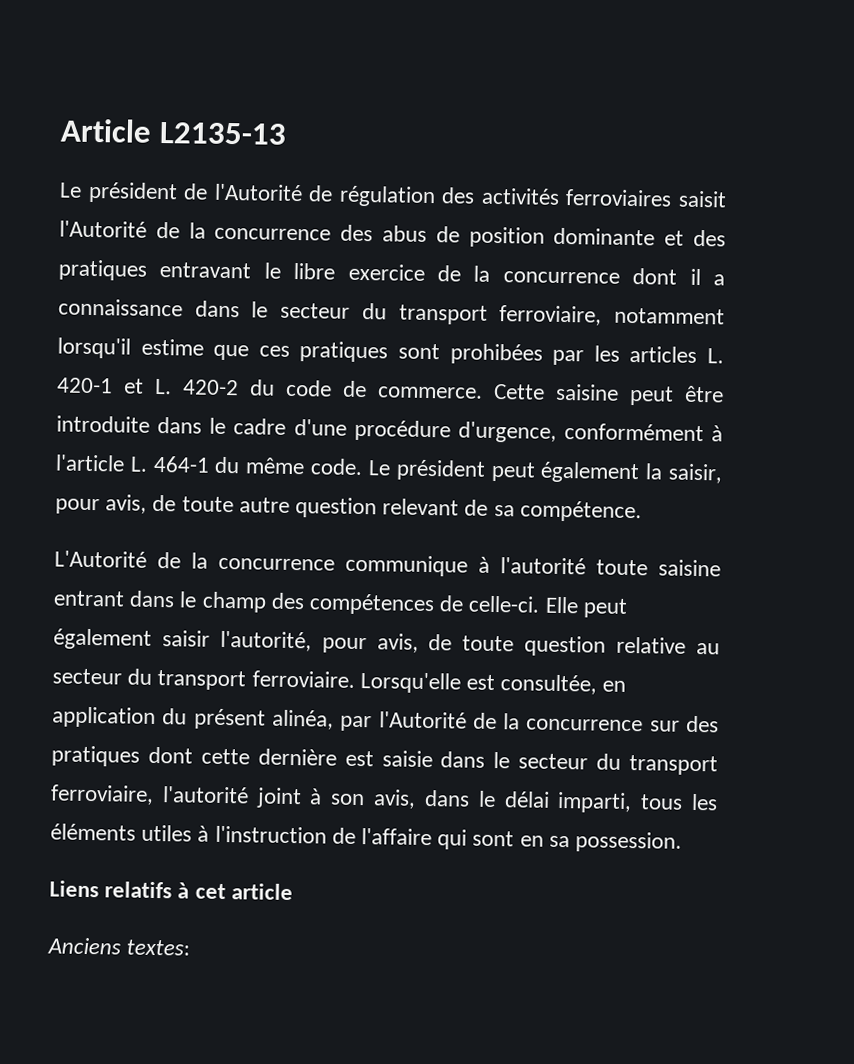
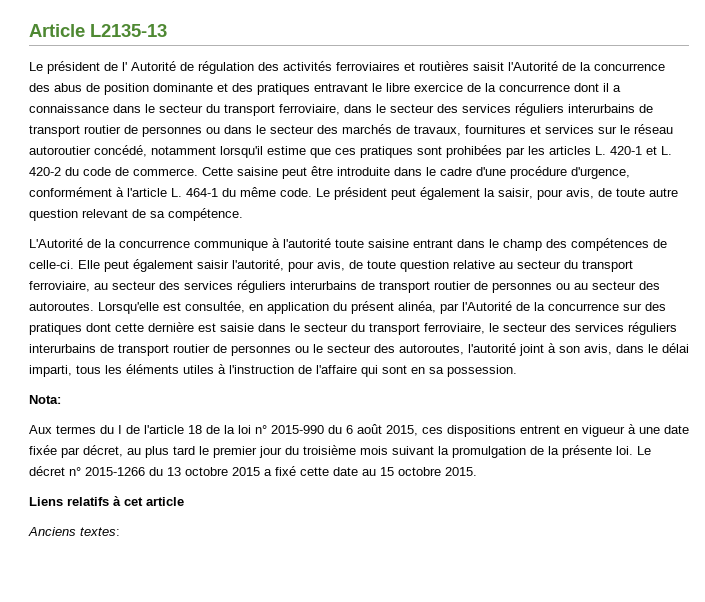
- Le président de l'Autorité de régulation des activités ferroviaires saisit l'Autorité de la concurrence des abus de position dominante et des pratiques entravant le libre exercice de la concurrence dont il a connaissance dans le secteur du transport ferroviaire, notamment lorsqu'il estime que ces pratiques sont prohibées par les articles L. 420-1 et L. 420-2 du code de commerce.
+ Le président de l' Autorité de régulation des activités ferroviaires et routières saisit l'Autorité de la concurrence des abus de position dominante et des pratiques entravant le libre exercice de la concurrence dont il a connaissance dans le secteur du transport ferroviaire, dans le secteur des services réguliers interurbains de transport routier de personnes ou dans le secteur des marchés de travaux, fournitures et services sur le réseau autoroutier concédé, notamment lorsqu'il estime que ces pratiques sont prohibées par les articles L. 420-1 et L. 420-2 du code de commerce.
- Elle peut également saisir l'autorité, pour avis, de toute question relative au secteur du transport ferroviaire.
+ Elle peut également saisir l'autorité, pour avis, de toute question relative au secteur du transport ferroviaire, au secteur des services réguliers interurbains de transport routier de personnes ou au secteur des autoroutes.
- Lorsqu'elle est consultée, en application du présent alinéa, par l'Autorité de la concurrence sur des pratiques dont cette dernière est saisie dans le secteur du transport ferroviaire, l'autorité joint à son avis, dans le délai imparti, tous les éléments utiles à l'instruction de l'affaire qui sont en sa possession.
+ Lorsqu'elle est consultée, en application du présent alinéa, par l'Autorité de la concurrence sur des pratiques dont cette dernière est saisie dans le secteur du transport ferroviaire, le secteur des services réguliers interurbains de transport routier de personnes ou le secteur des autoroutes, l'autorité joint à son avis, dans le délai imparti, tous les éléments utiles à l'instruction de l'affaire qui sont en sa possession.
+ Nota:
+ Aux termes du I de l'article 18 de la loi n° 2015-990 du 6 août 2015, ces dispositions entrent en vigueur à une date fixée par décret, au plus tard le premier jour du troisième mois suivant la promulgation de la présente loi. Le décret n° 2015-1266 du 13 octobre 2015 a fixé cette date au 15 octobre 2015.

